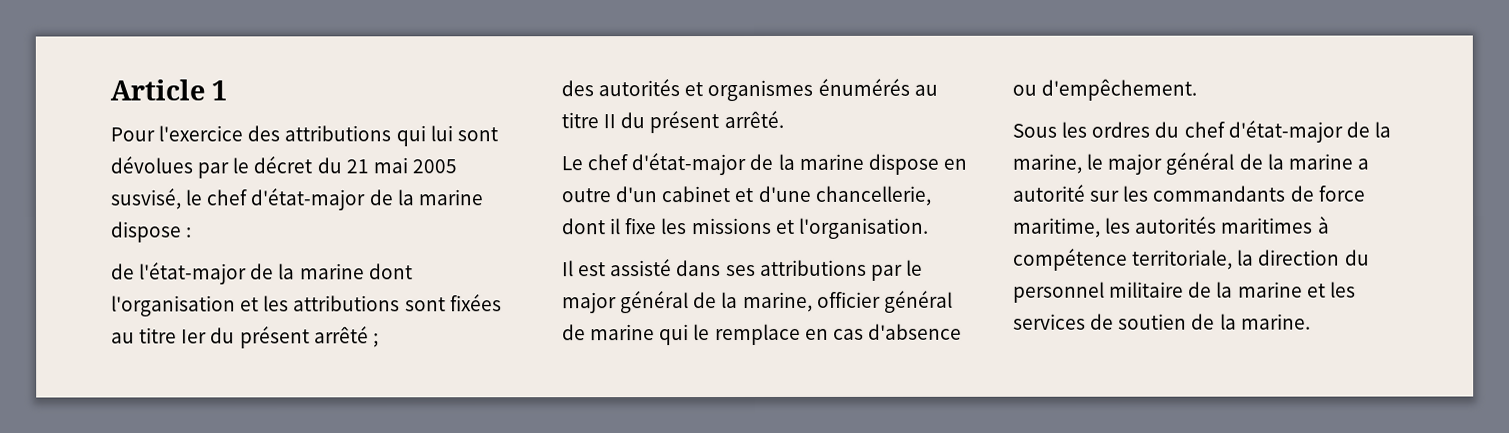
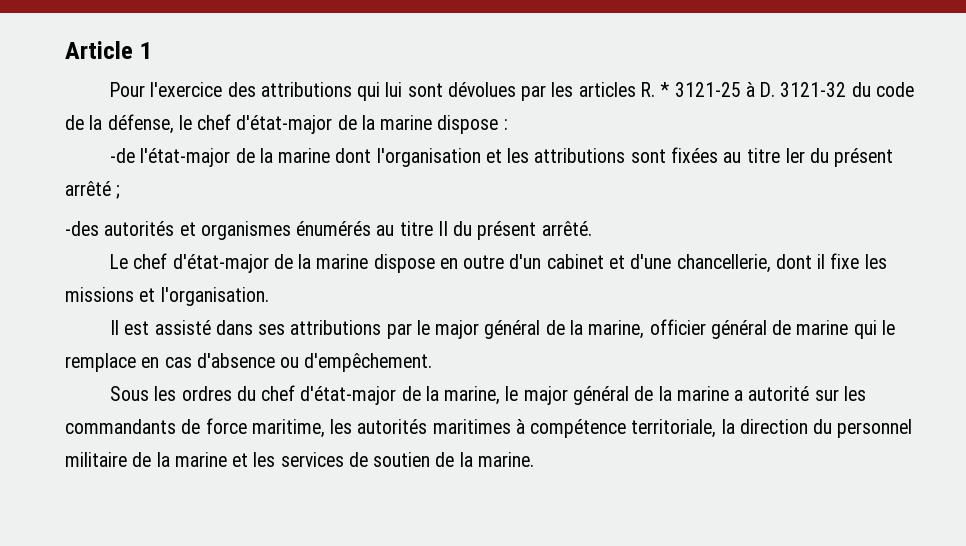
- Pour l'exercice des attributions qui lui sont dévolues par le décret du 21 mai 2005 susvisé, le chef d'état-major de la marine dispose :
+ Pour l'exercice des attributions qui lui sont dévolues par les articles R. * 3121-25 à D. 3121-32 du code de la défense, le chef d'état-major de la marine dispose :
- de l'état-major de la marine dont l'organisation et les attributions sont fixées au titre Ier du présent arrêté ;
+ -de l'état-major de la marine dont l'organisation et les attributions sont fixées au titre Ier du présent arrêté ;
- des autorités et organismes énumérés au titre II du présent arrêté.
+ -des autorités et organismes énumérés au titre II du présent arrêté.

